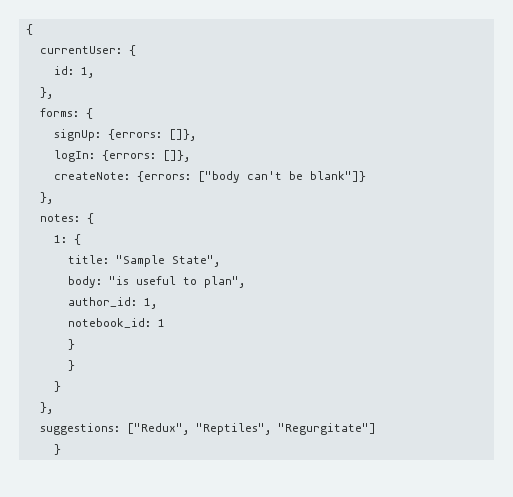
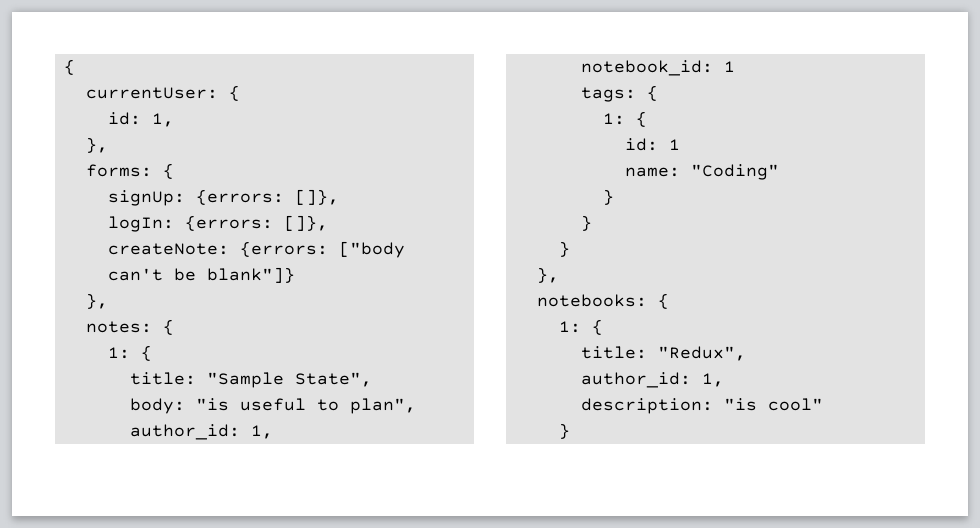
  notebook_id: 1
+ tags: {
+ 1: {
+ id: 1
+ name: "Coding"
  }
  }
  }
  },
- suggestions: ["Redux", "Reptiles", "Regurgitate"]
+ notebooks: {
+ 1: {
+ title: "Redux",
+ author_id: 1,
+ description: "is cool"

